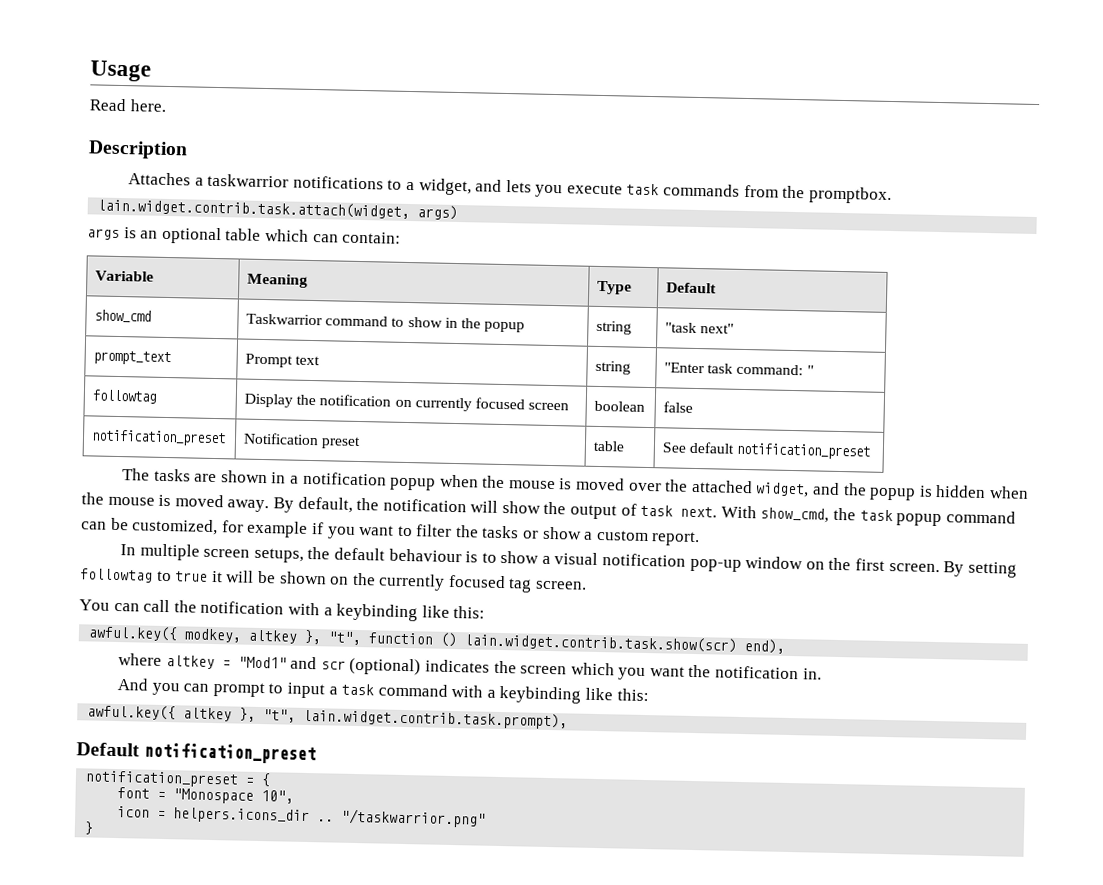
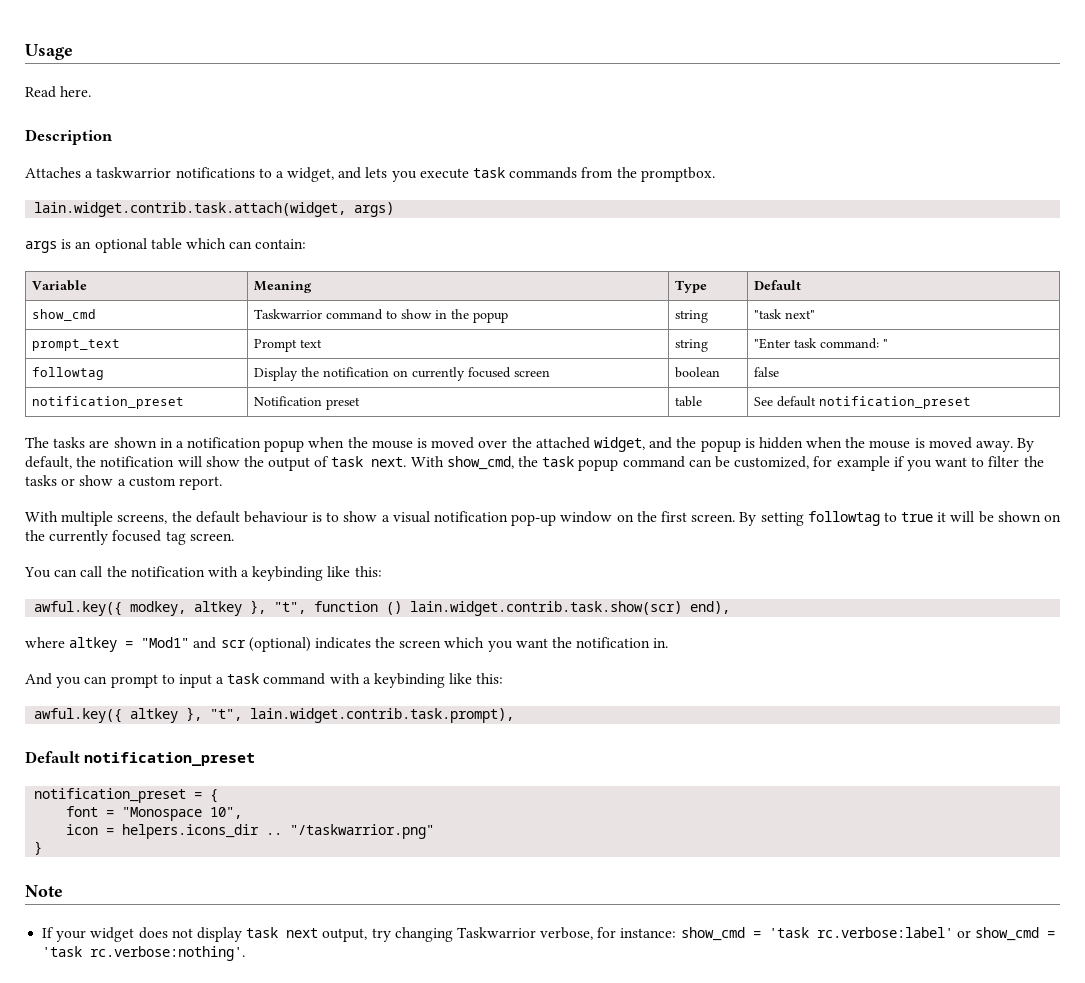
- In multiple screen setups, the default behaviour is to show a visual notification pop-up window on the first screen.
+ With multiple screens, the default behaviour is to show a visual notification pop-up window on the first screen.
+ Note
+ If your widget does not display task next output, try changing Taskwarrior verbose, for instance: show_cmd = 'task rc.verbose:label' or show_cmd = 'task rc.verbose:nothing'.

